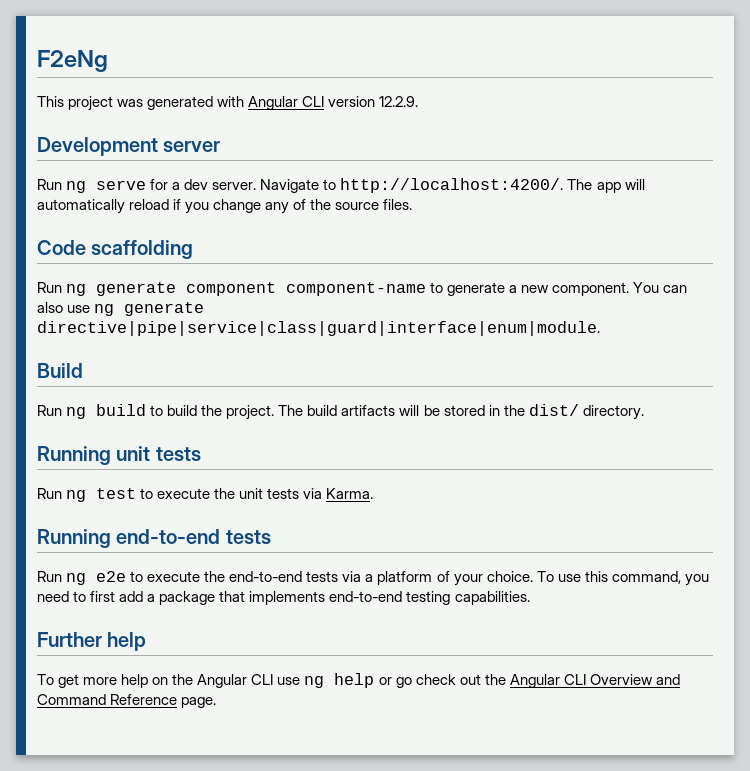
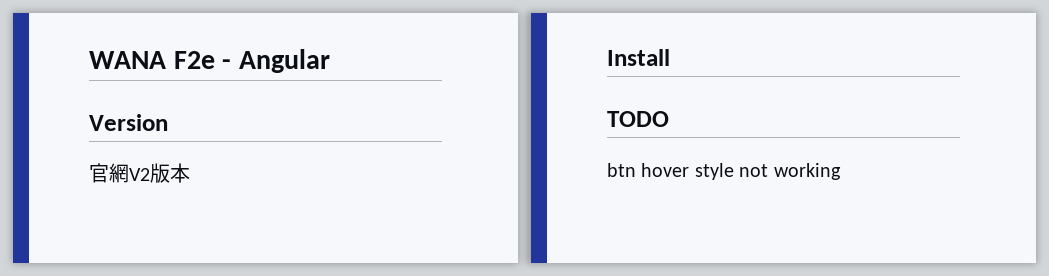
- F2eNg
- This project was generated with Angular CLI version 12.2.9.
- Development server
- Run ng serve for a dev server. Navigate to http://localhost:4200/. The app will automatically reload if you change any of the source files.
- Code scaffolding
- Run ng generate component component-name to generate a new component. You can also use ng generate directive|pipe|service|class|guard|interface|enum|module.
- Build
- Run ng build to build the project. The build artifacts will be stored in the dist/ directory.
- Running unit tests
- Run ng test to execute the unit tests via Karma.
- Running end-to-end tests
- Run ng e2e to execute the end-to-end tests via a platform of your choice. To use this command, you need to first add a package that implements end-to-end testing capabilities.
- Further help
- To get more help on the Angular CLI use ng help or go check out the Angular CLI Overview and Command Reference page.
+ WANA F2e - Angular
+ Version
+ 官網V2版本
+ Install
+ TODO
+ btn hover style not working

